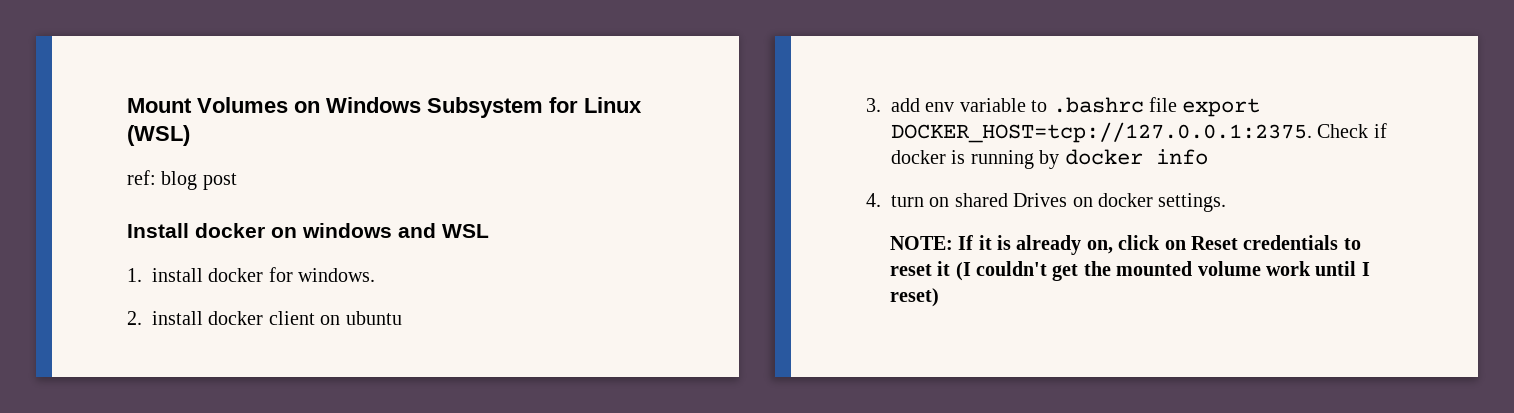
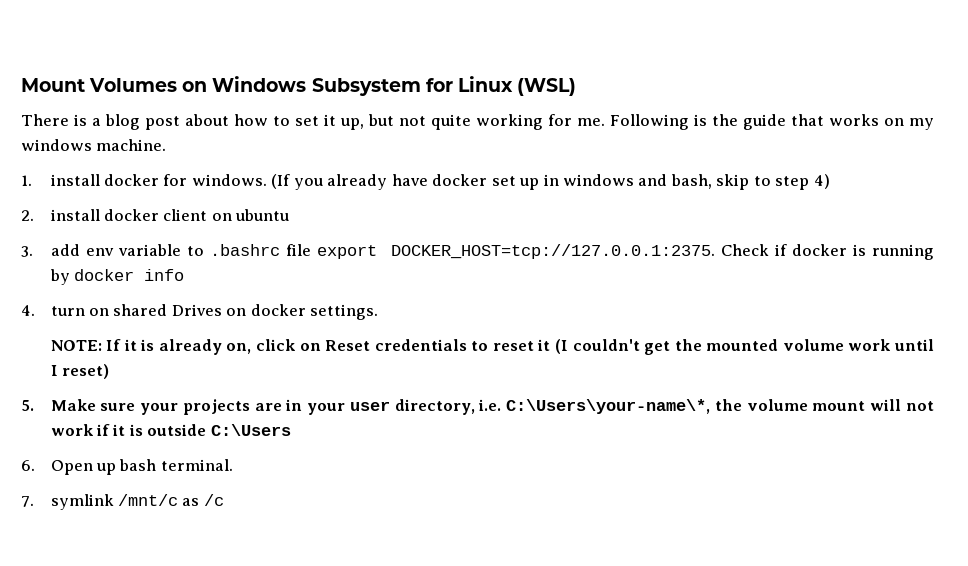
- ref: blog post
- Install docker on windows and WSL
+ There is a blog post about how to set it up, but not quite working for me. Following is the guide that works on my windows machine.
+ (If you already have docker set up in windows and bash, skip to step 4)
+ 5. Make sure your projects are in your user directory, i.e. C:\Users\your-name\*, the volume mount will not work if it is outside C:\Users
+ 6. Open up bash terminal.
+ 7. symlink /mnt/c as /c

